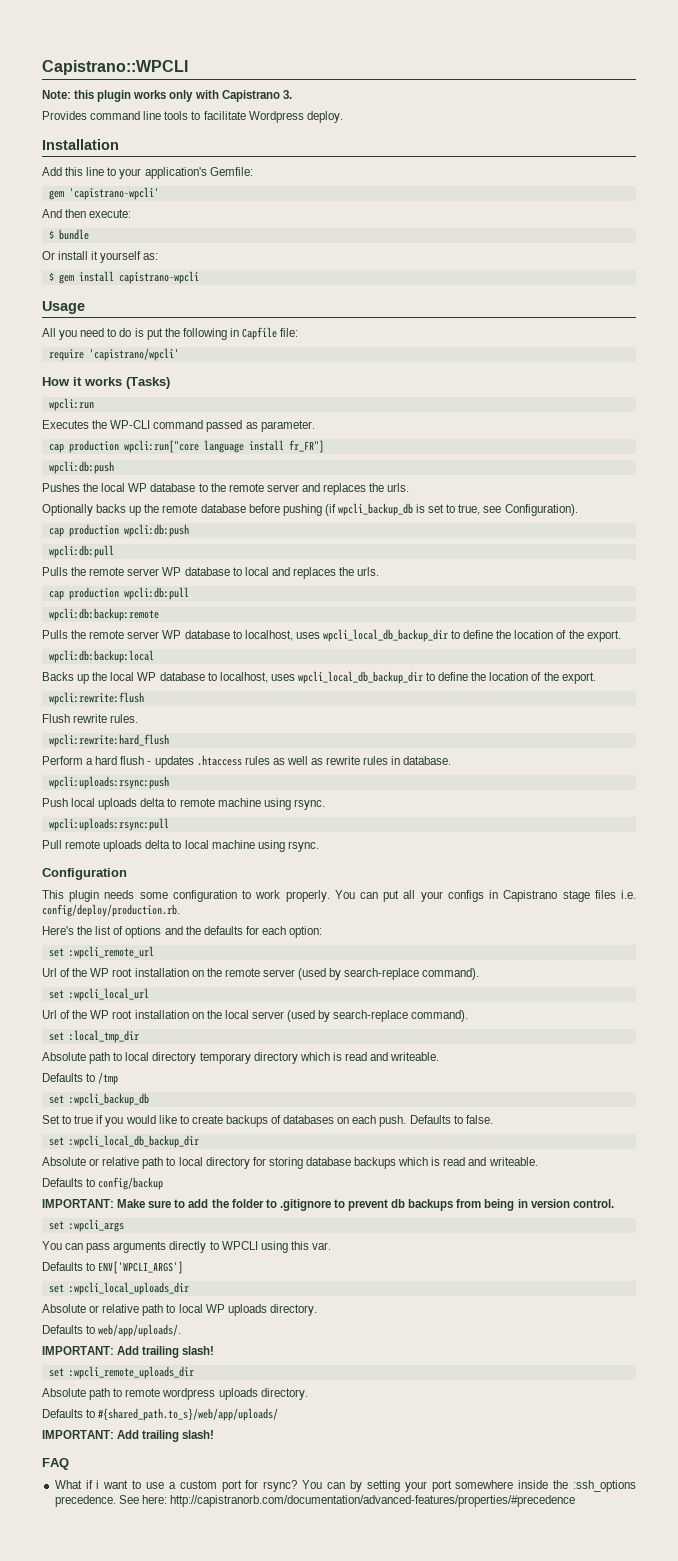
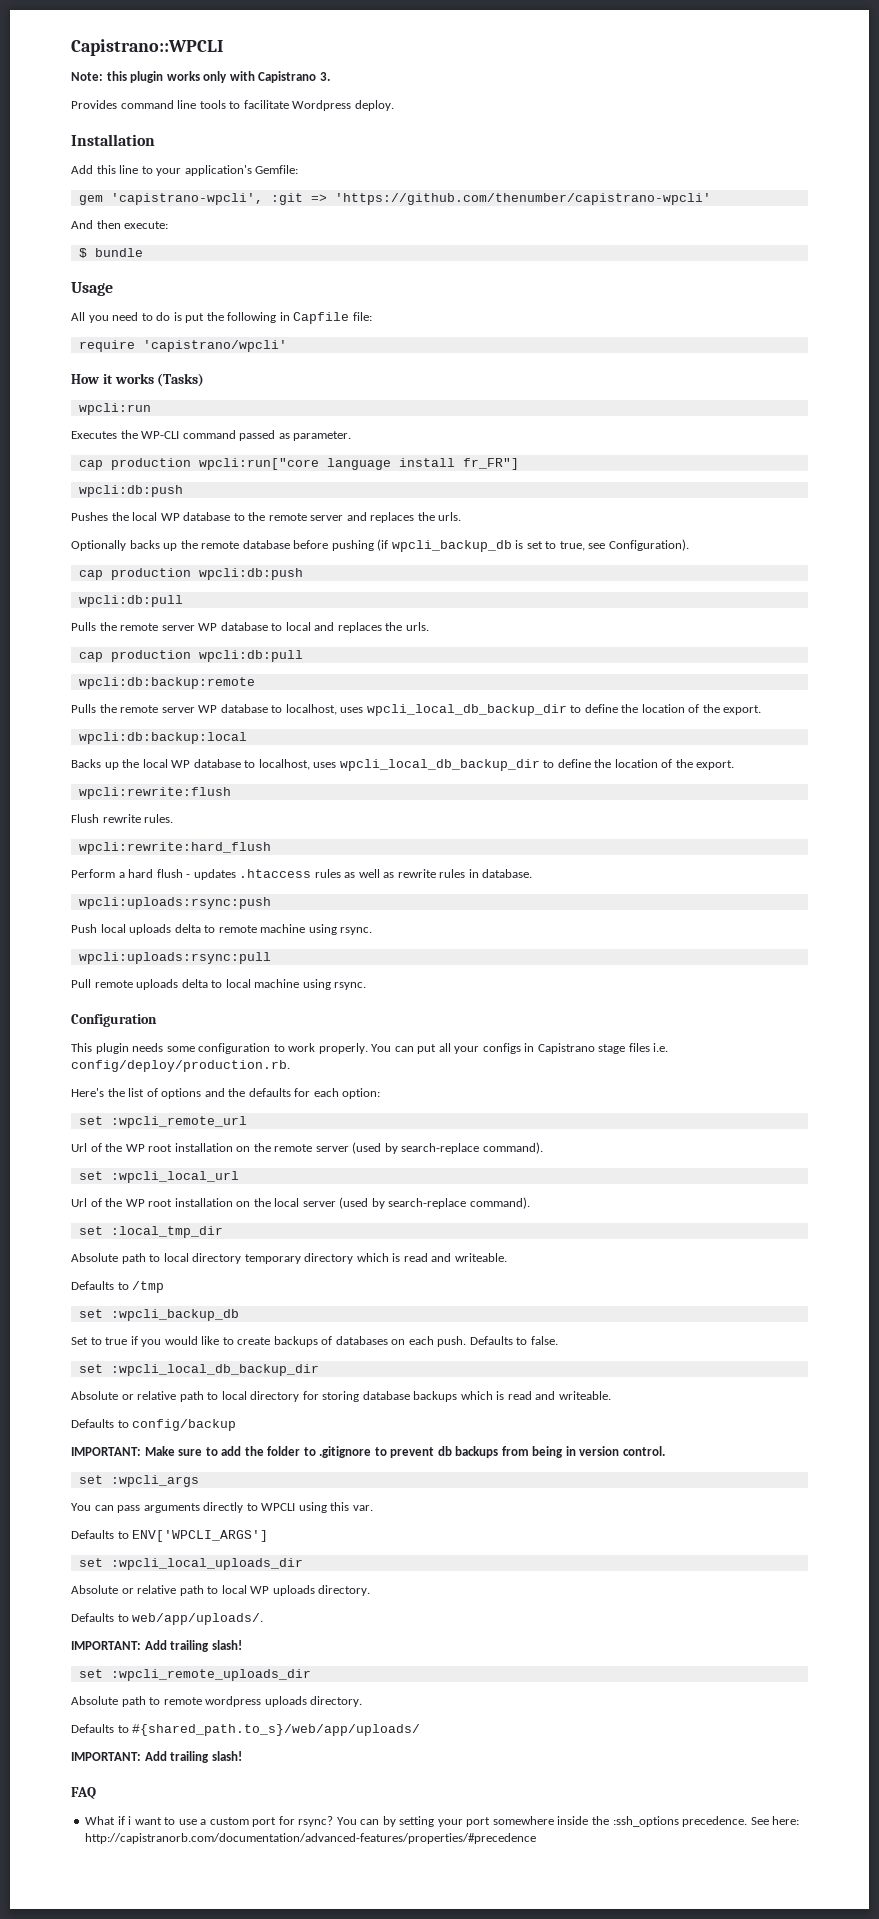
- gem 'capistrano-wpcli'
+ gem 'capistrano-wpcli', :git => 'https://github.com/thenumber/capistrano-wpcli'
- Or install it yourself as:
- $ gem install capistrano-wpcli

